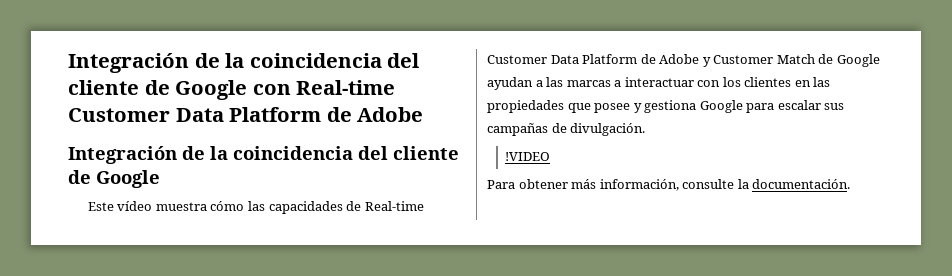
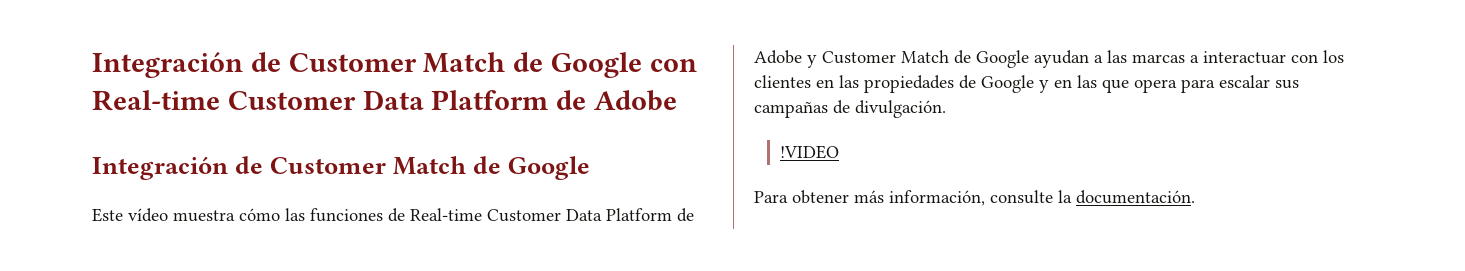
- Integración de la coincidencia del cliente de Google con Real-time Customer Data Platform de Adobe
- Integración de la coincidencia del cliente de Google
+ Integración de Customer Match de Google con Real-time Customer Data Platform de Adobe
+ Integración de Customer Match de Google
- Este vídeo muestra cómo las capacidades de Real-time Customer Data Platform de Adobe y Customer Match de Google ayudan a las marcas a interactuar con los clientes en las propiedades que posee y gestiona Google para escalar sus campañas de divulgación.
+ Este vídeo muestra cómo las funciones de Real-time Customer Data Platform de Adobe y Customer Match de Google ayudan a las marcas a interactuar con los clientes en las propiedades de Google y en las que opera para escalar sus campañas de divulgación.

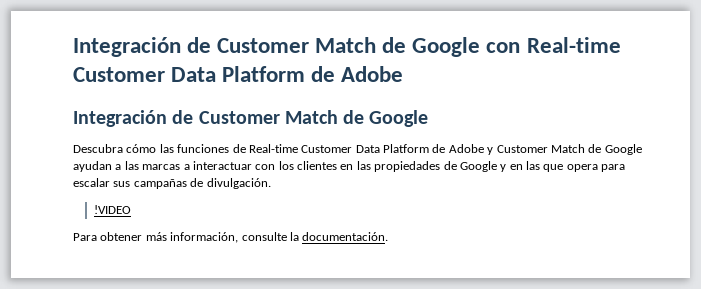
- Este vídeo muestra cómo las funciones de Real-time Customer Data Platform de Adobe y Customer Match de Google ayudan a las marcas a interactuar con los clientes en las propiedades de Google y en las que opera para escalar sus campañas de divulgación.
+ Descubra cómo las funciones de Real-time Customer Data Platform de Adobe y Customer Match de Google ayudan a las marcas a interactuar con los clientes en las propiedades de Google y en las que opera para escalar sus campañas de divulgación.

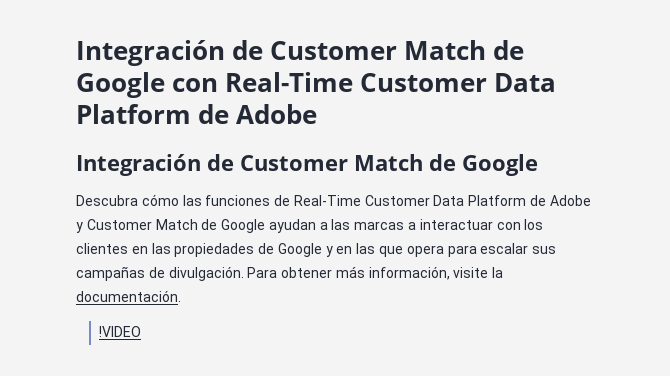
- Integración de Customer Match de Google con Real-time Customer Data Platform de Adobe
+ Integración de Customer Match de Google con Real-Time Customer Data Platform de Adobe
- Descubra cómo las funciones de Real-time Customer Data Platform de Adobe y Customer Match de Google ayudan a las marcas a interactuar con los clientes en las propiedades de Google y en las que opera para escalar sus campañas de divulgación.
- !VIDEO
- Para obtener más información, consulte la documentación.
+ Descubra cómo las funciones de Real-Time Customer Data Platform de Adobe y Customer Match de Google ayudan a las marcas a interactuar con los clientes en las propiedades de Google y en las que opera para escalar sus campañas de divulgación. Para obtener más información, visite la documentación.
+ !VIDEO

